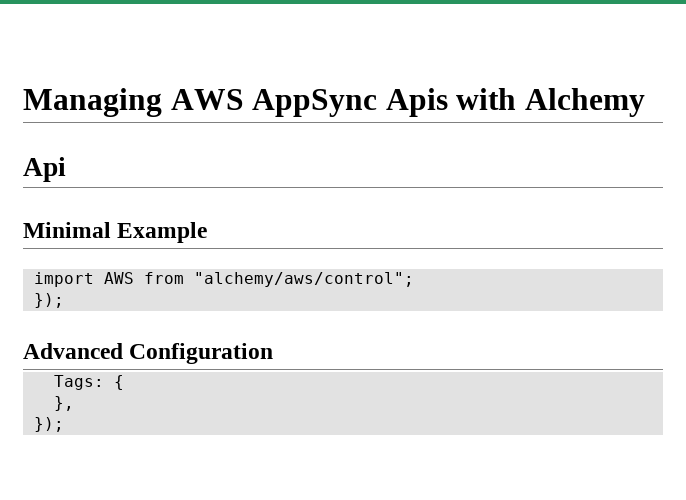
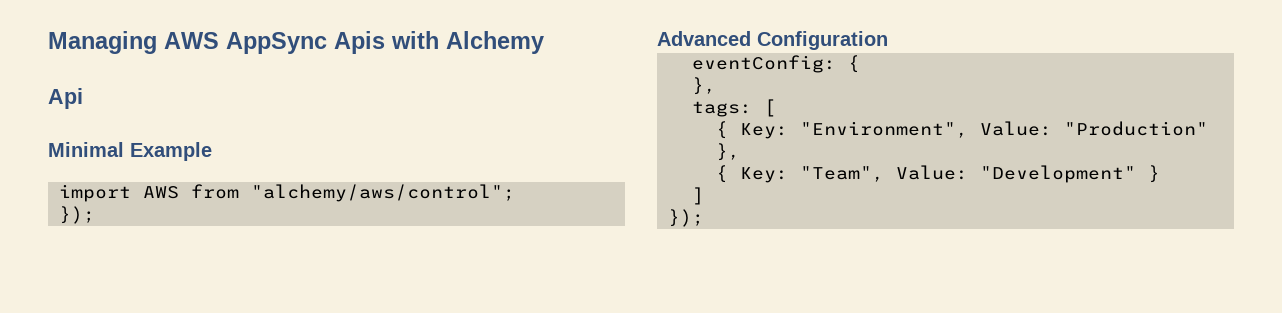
- Tags: {
+ eventConfig: {
+ tags: [
+ { Key: "Environment", Value: "Production" },
+ { Key: "Team", Value: "Development" }
+ ]

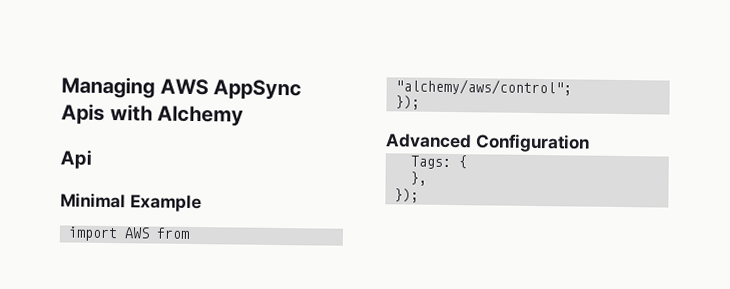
- eventConfig: {
+ Tags: {
- tags: [
- { Key: "Environment", Value: "Production" },
- { Key: "Team", Value: "Development" }
- ]

